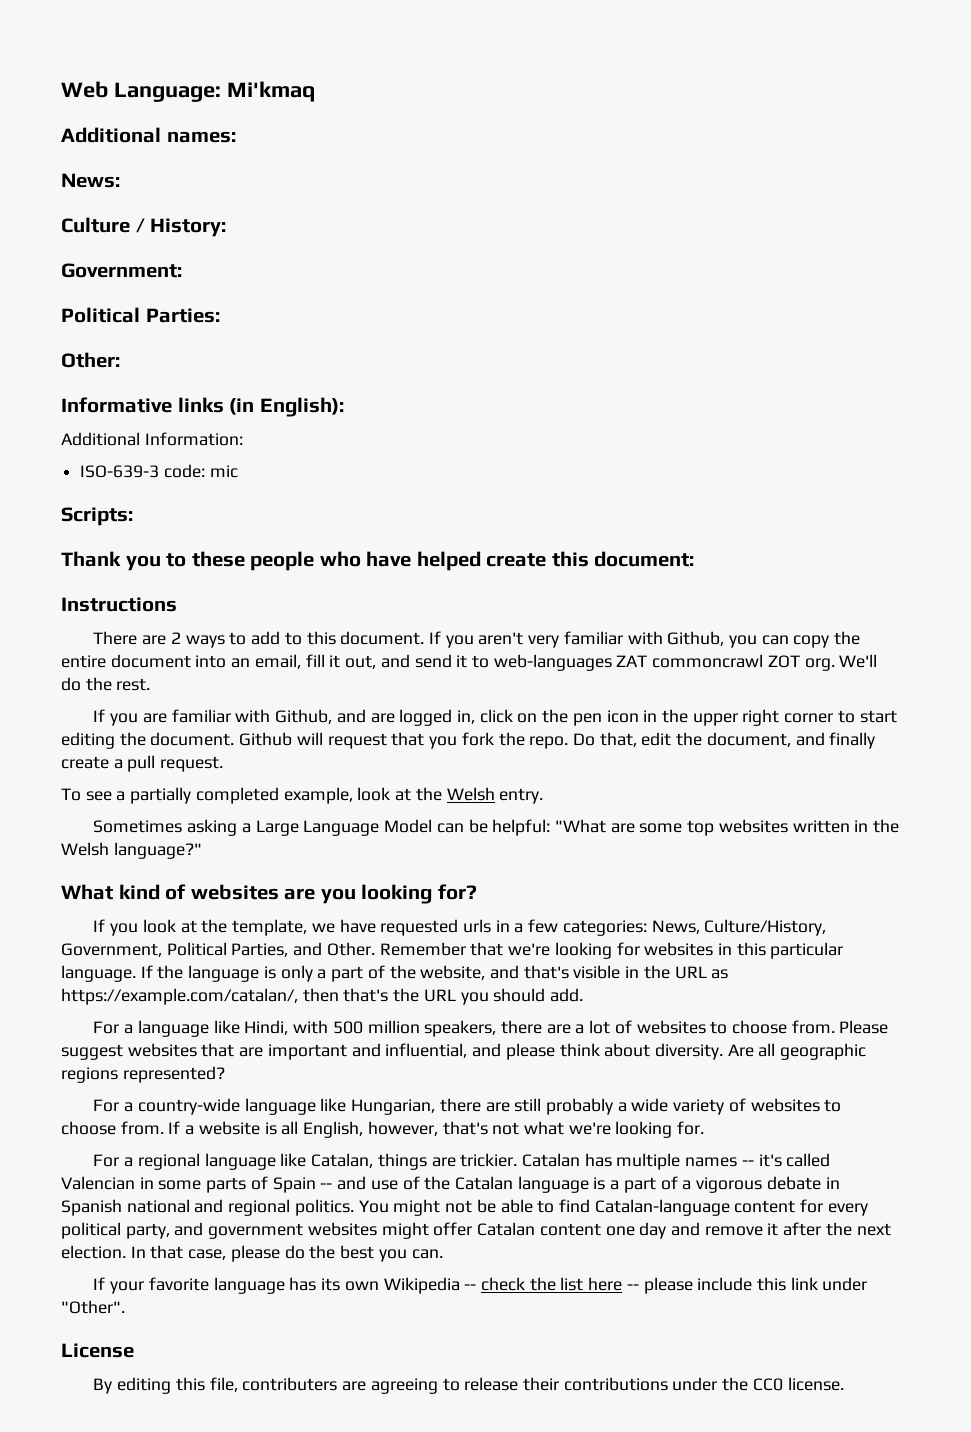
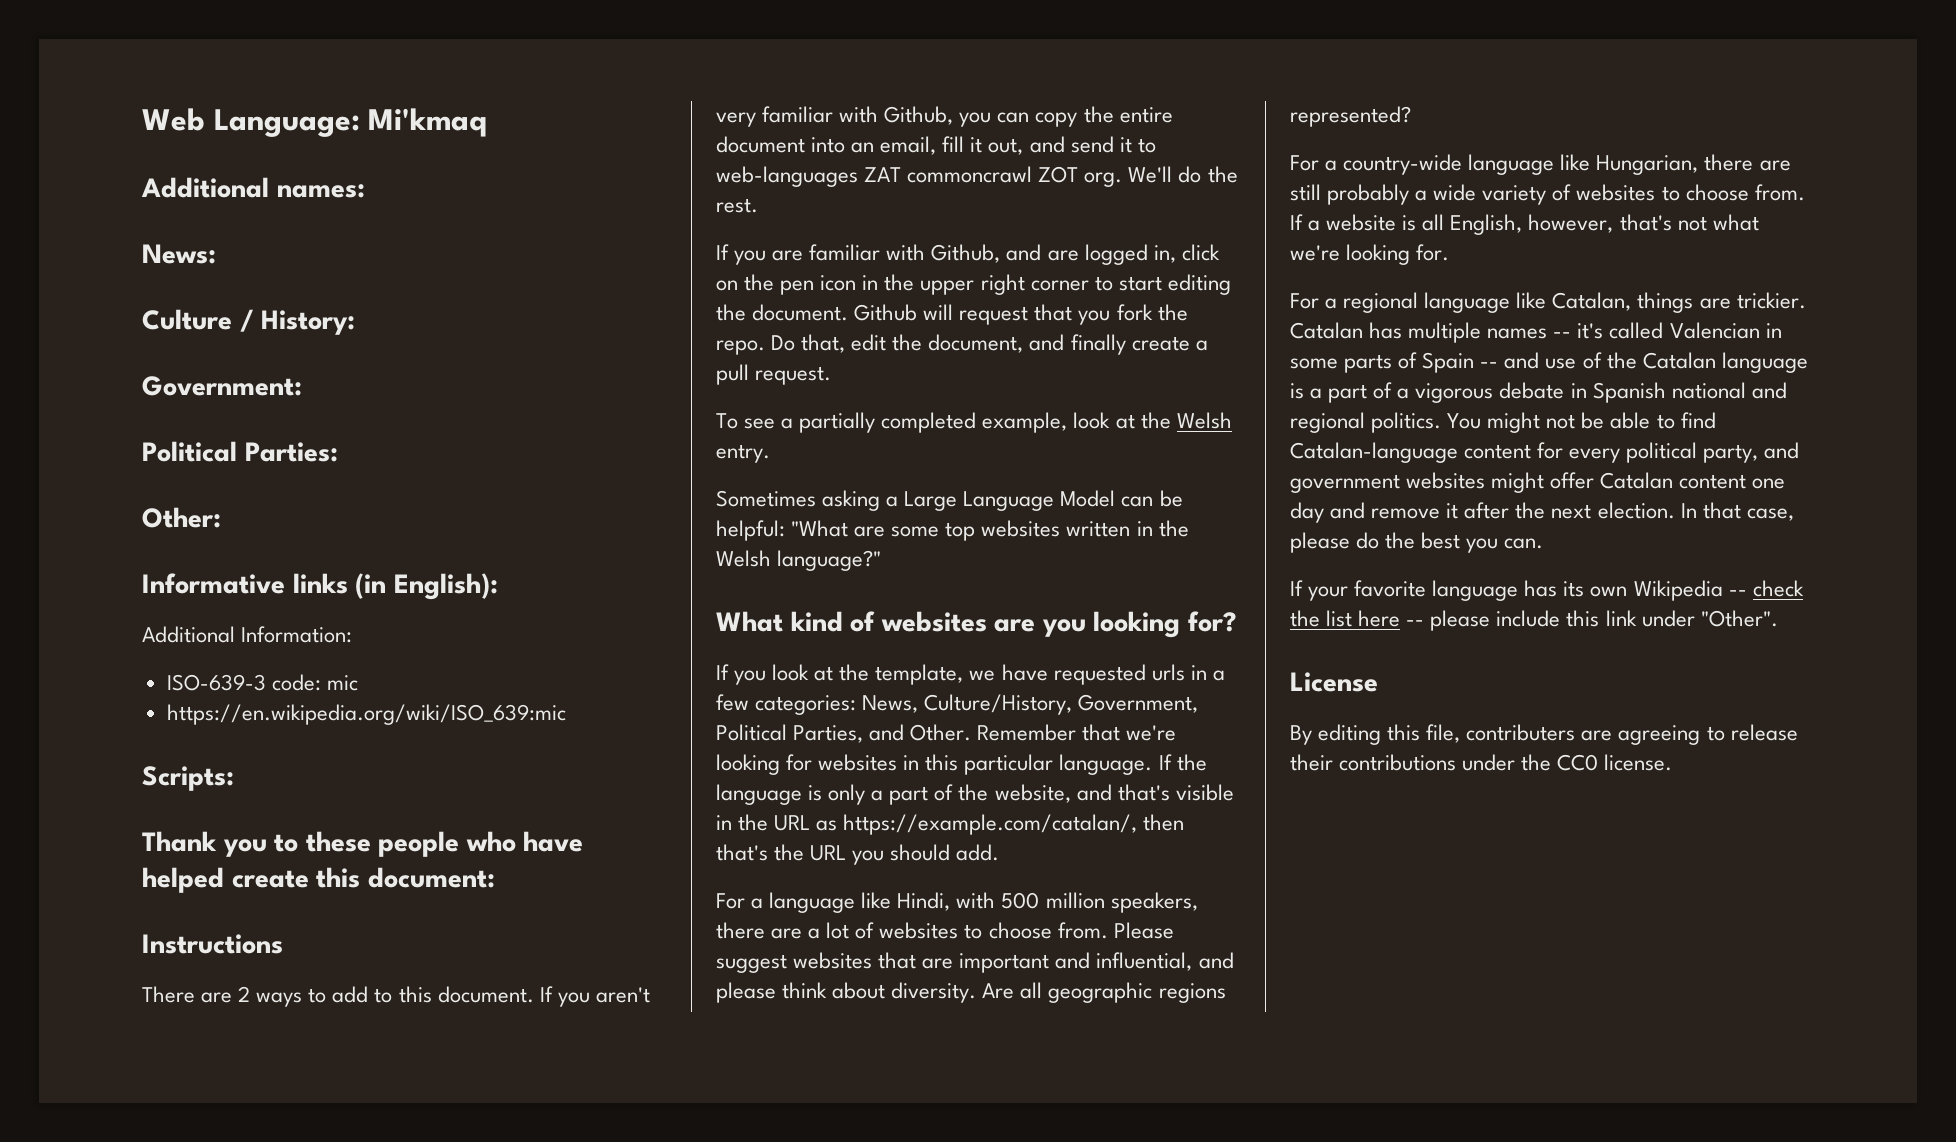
+ https://en.wikipedia.org/wiki/ISO_639:mic

